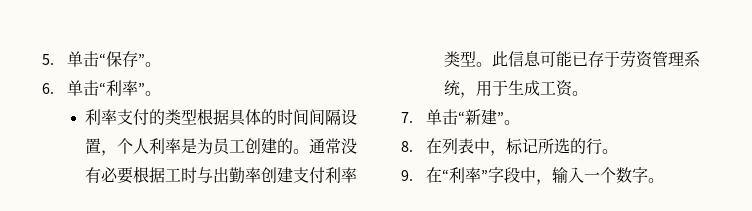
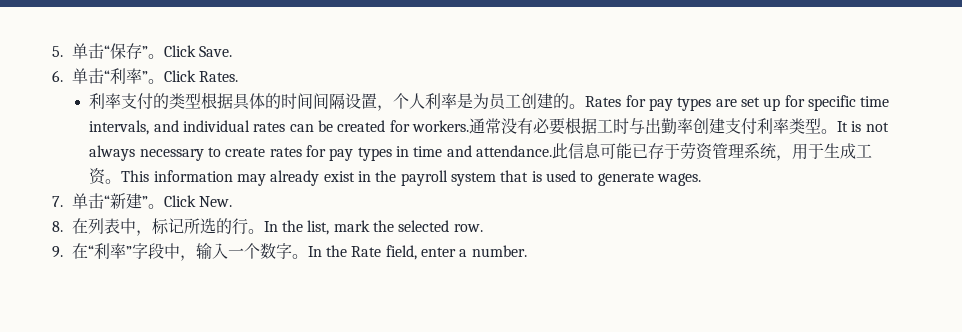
+ Click Save.
+ Click Rates.
+ Rates for pay types are set up for specific time intervals, and individual rates can be created for workers.
+ It is not always necessary to create rates for pay types in time and attendance.
+ This information may already exist in the payroll system that is used to generate wages.
+ Click New.
+ In the list, mark the selected row.
+ In the Rate field, enter a number.

